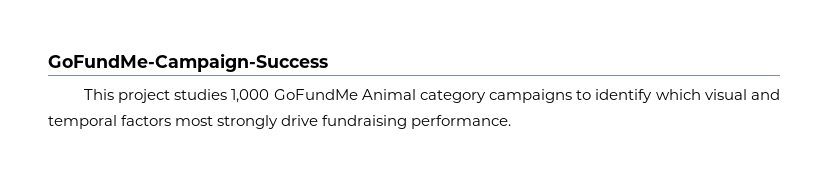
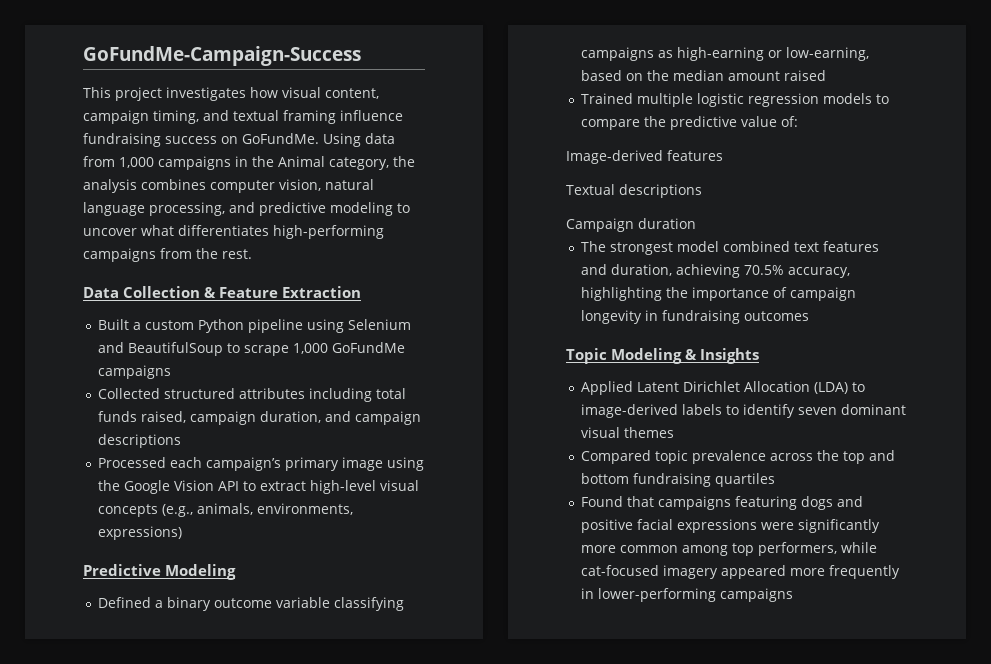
- This project studies 1,000 GoFundMe Animal category campaigns to identify which visual and temporal factors most strongly drive fundraising performance.
+ This project investigates how visual content, campaign timing, and textual framing influence fundraising success on GoFundMe. Using data from 1,000 campaigns in the Animal category, the analysis combines computer vision, natural language processing, and predictive modeling to uncover what differentiates high-performing campaigns from the rest.
+ Data Collection & Feature Extraction
+ Built a custom Python pipeline using Selenium and BeautifulSoup to scrape 1,000 GoFundMe campaigns
+ Collected structured attributes including total funds raised, campaign duration, and campaign descriptions
+ Processed each campaign’s primary image using the Google Vision API to extract high-level visual concepts (e.g., animals, environments, expressions)
+ Predictive Modeling
+ Defined a binary outcome variable classifying campaigns as high-earning or low-earning, based on the median amount raised
+ Trained multiple logistic regression models to compare the predictive value of:
+ Image-derived features
+ Textual descriptions
+ Campaign duration
+ The strongest model combined text features and duration, achieving 70.5% accuracy, highlighting the importance of campaign longevity in fundraising outcomes
+ Topic Modeling & Insights
+ Applied Latent Dirichlet Allocation (LDA) to image-derived labels to identify seven dominant visual themes
+ Compared topic prevalence across the top and bottom fundraising quartiles
+ Found that campaigns featuring dogs and positive facial expressions were significantly more common among top performers, while cat-focused imagery appeared more frequently in lower-performing campaigns

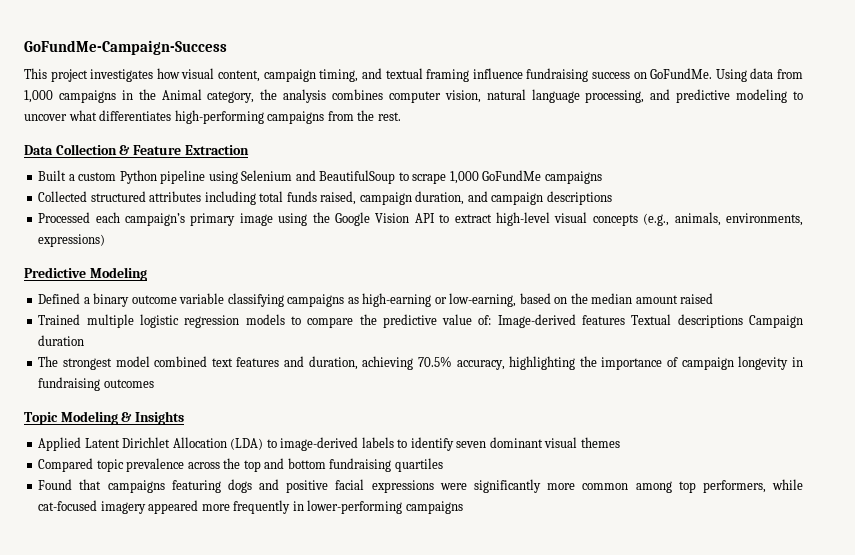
- Trained multiple logistic regression models to compare the predictive value of:
- Image-derived features
- Textual descriptions
- Campaign duration
+ Trained multiple logistic regression models to compare the predictive value of: Image-derived features Textual descriptions Campaign duration

